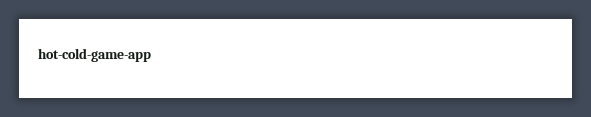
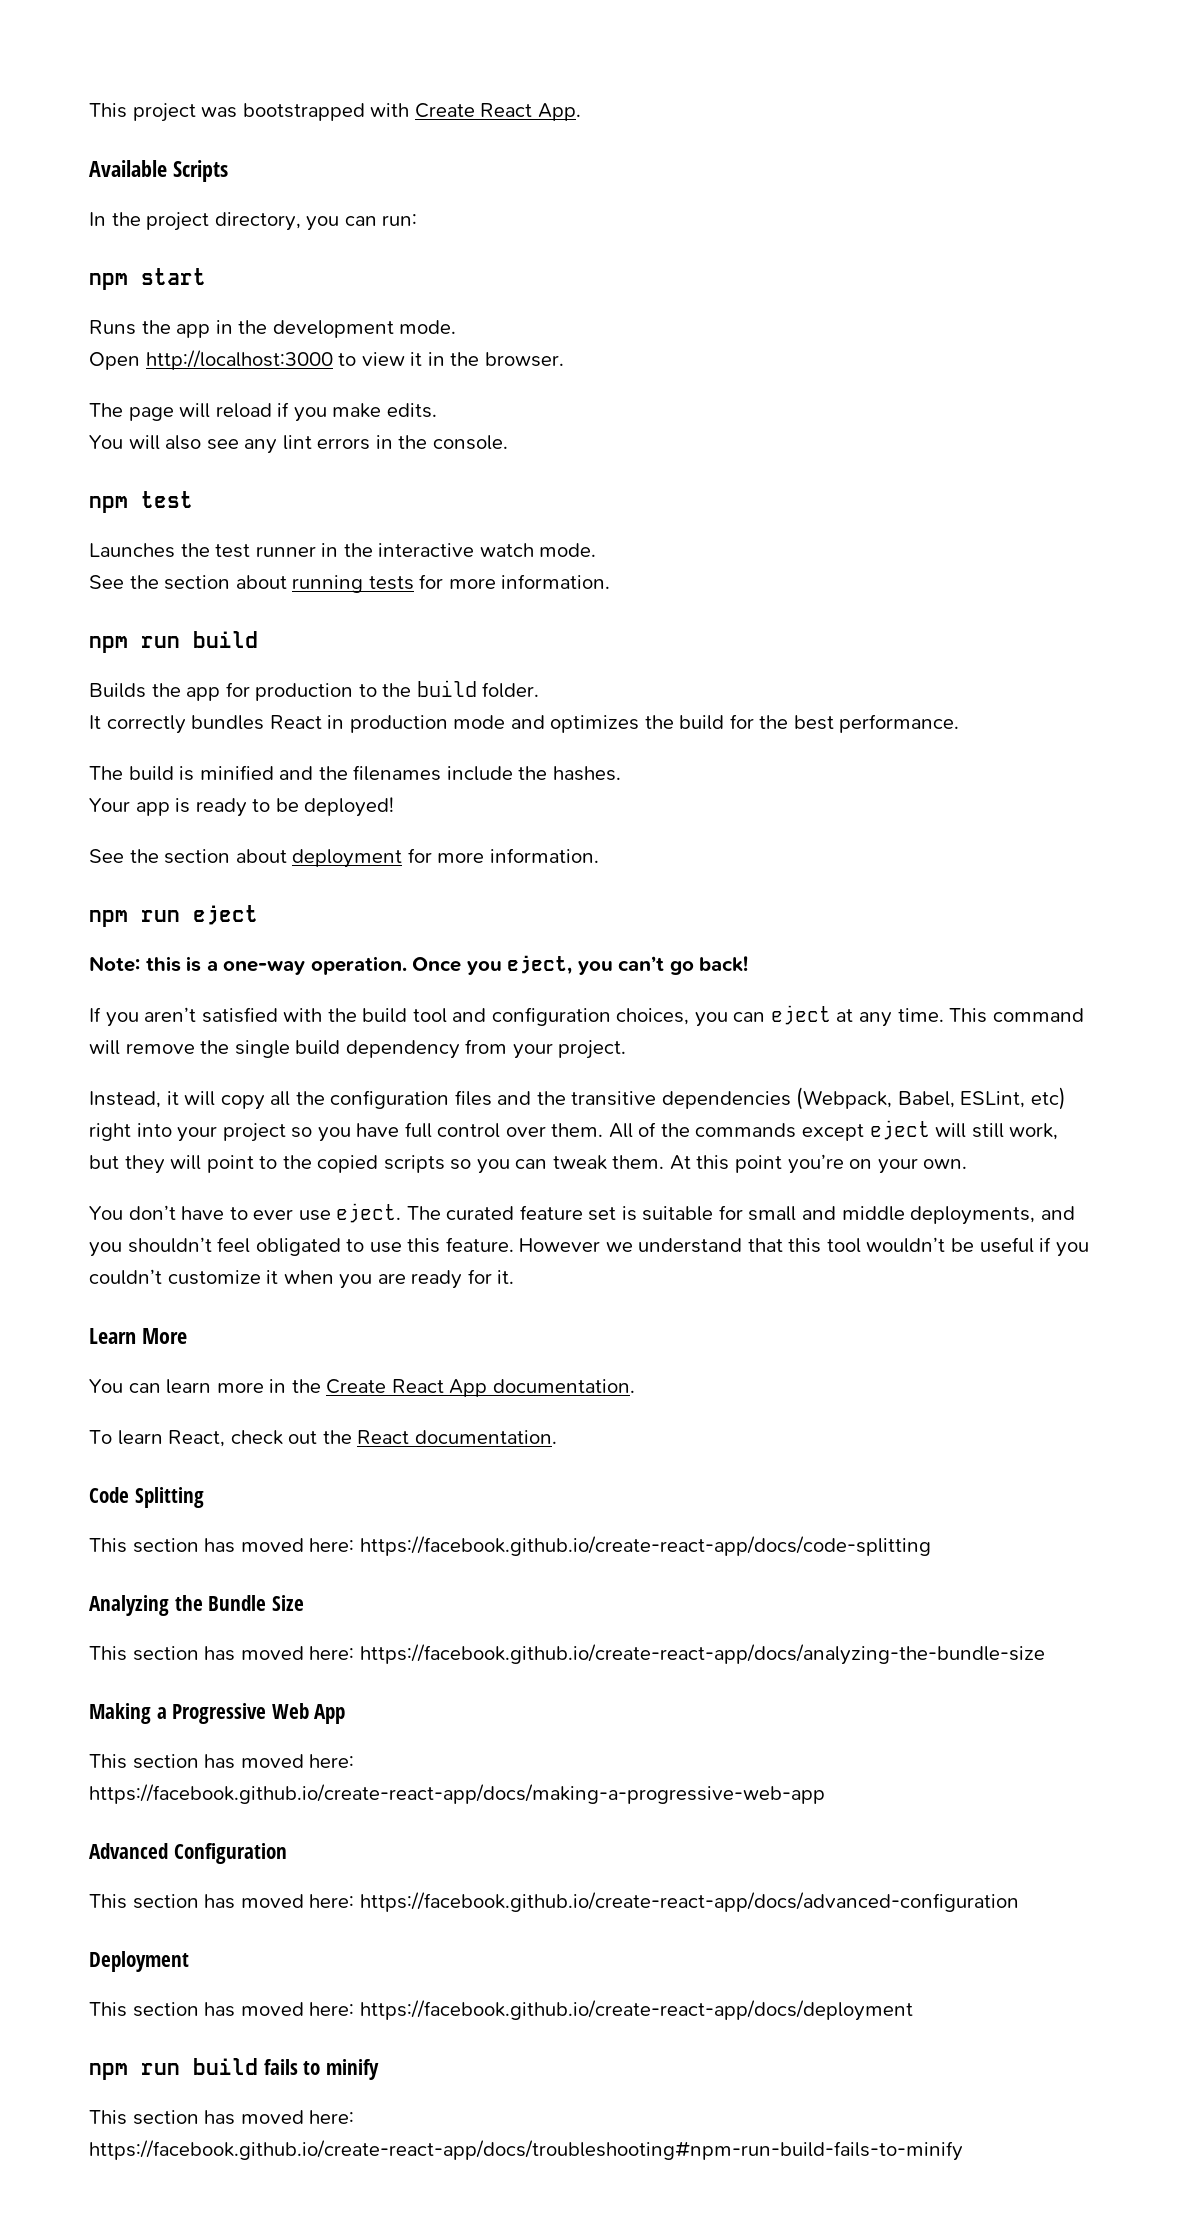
- hot-cold-game-app
+ This project was bootstrapped with Create React App.
+ Available Scripts
+ In the project directory, you can run:
+ npm start
+ Runs the app in the development mode.
+ Open http://localhost:3000 to view it in the browser.
+ The page will reload if you make edits.
+ You will also see any lint errors in the console.
+ npm test
+ Launches the test runner in the interactive watch mode.
+ See the section about running tests for more information.
+ npm run build
+ Builds the app for production to the build folder.
+ It correctly bundles React in production mode and optimizes the build for the best performance.
+ The build is minified and the filenames include the hashes.
+ Your app is ready to be deployed!
+ See the section about deployment for more information.
+ npm run eject
+ Note: this is a one-way operation. Once you eject, you can’t go back!
+ If you aren’t satisfied with the build tool and configuration choices, you can eject at any time. This command will remove the single build dependency from your project.
+ Instead, it will copy all the configuration files and the transitive dependencies (Webpack, Babel, ESLint, etc) right into your project so you have full control over them. All of the commands except eject will still work, but they will point to the copied scripts so you can tweak them. At this point you’re on your own.
+ You don’t have to ever use eject. The curated feature set is suitable for small and middle deployments, and you shouldn’t feel obligated to use this feature. However we understand that this tool wouldn’t be useful if you couldn’t customize it when you are ready for it.
+ Learn More
+ You can learn more in the Create React App documentation.
+ To learn React, check out the React documentation.
+ Code Splitting
+ This section has moved here: https://facebook.github.io/create-react-app/docs/code-splitting
+ Analyzing the Bundle Size
+ This section has moved here: https://facebook.github.io/create-react-app/docs/analyzing-the-bundle-size
+ Making a Progressive Web App
+ This section has moved here: https://facebook.github.io/create-react-app/docs/making-a-progressive-web-app
+ Advanced Configuration
+ This section has moved here: https://facebook.github.io/create-react-app/docs/advanced-configuration
+ Deployment
+ This section has moved here: https://facebook.github.io/create-react-app/docs/deployment
+ npm run build fails to minify
+ This section has moved here: https://facebook.github.io/create-react-app/docs/troubleshooting#npm-run-build-fails-to-minify

